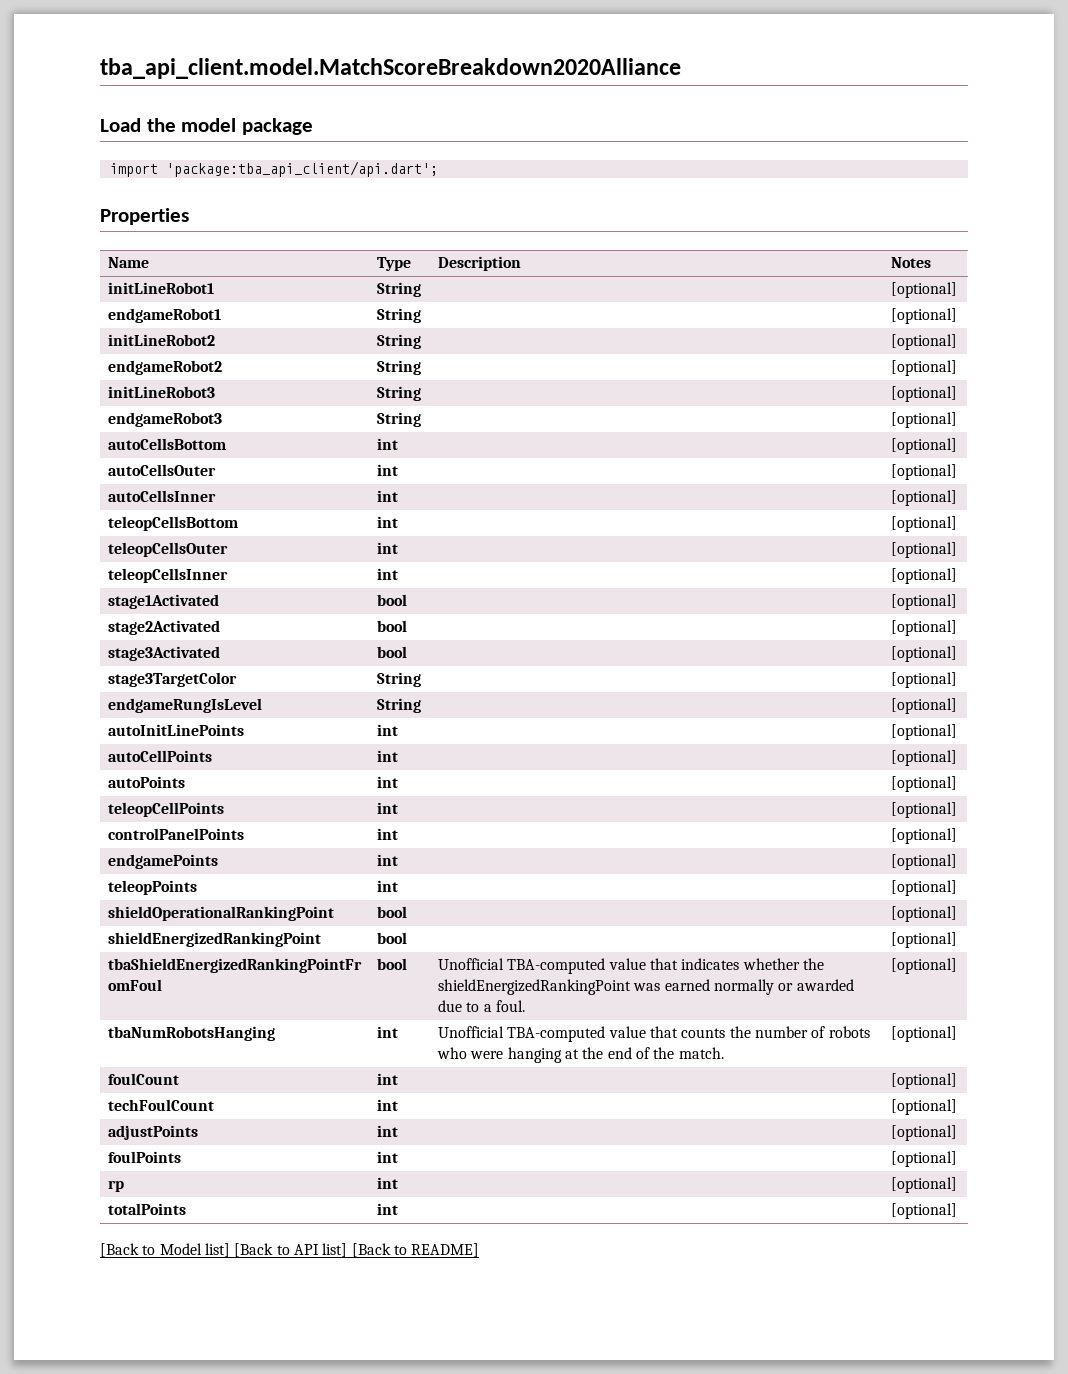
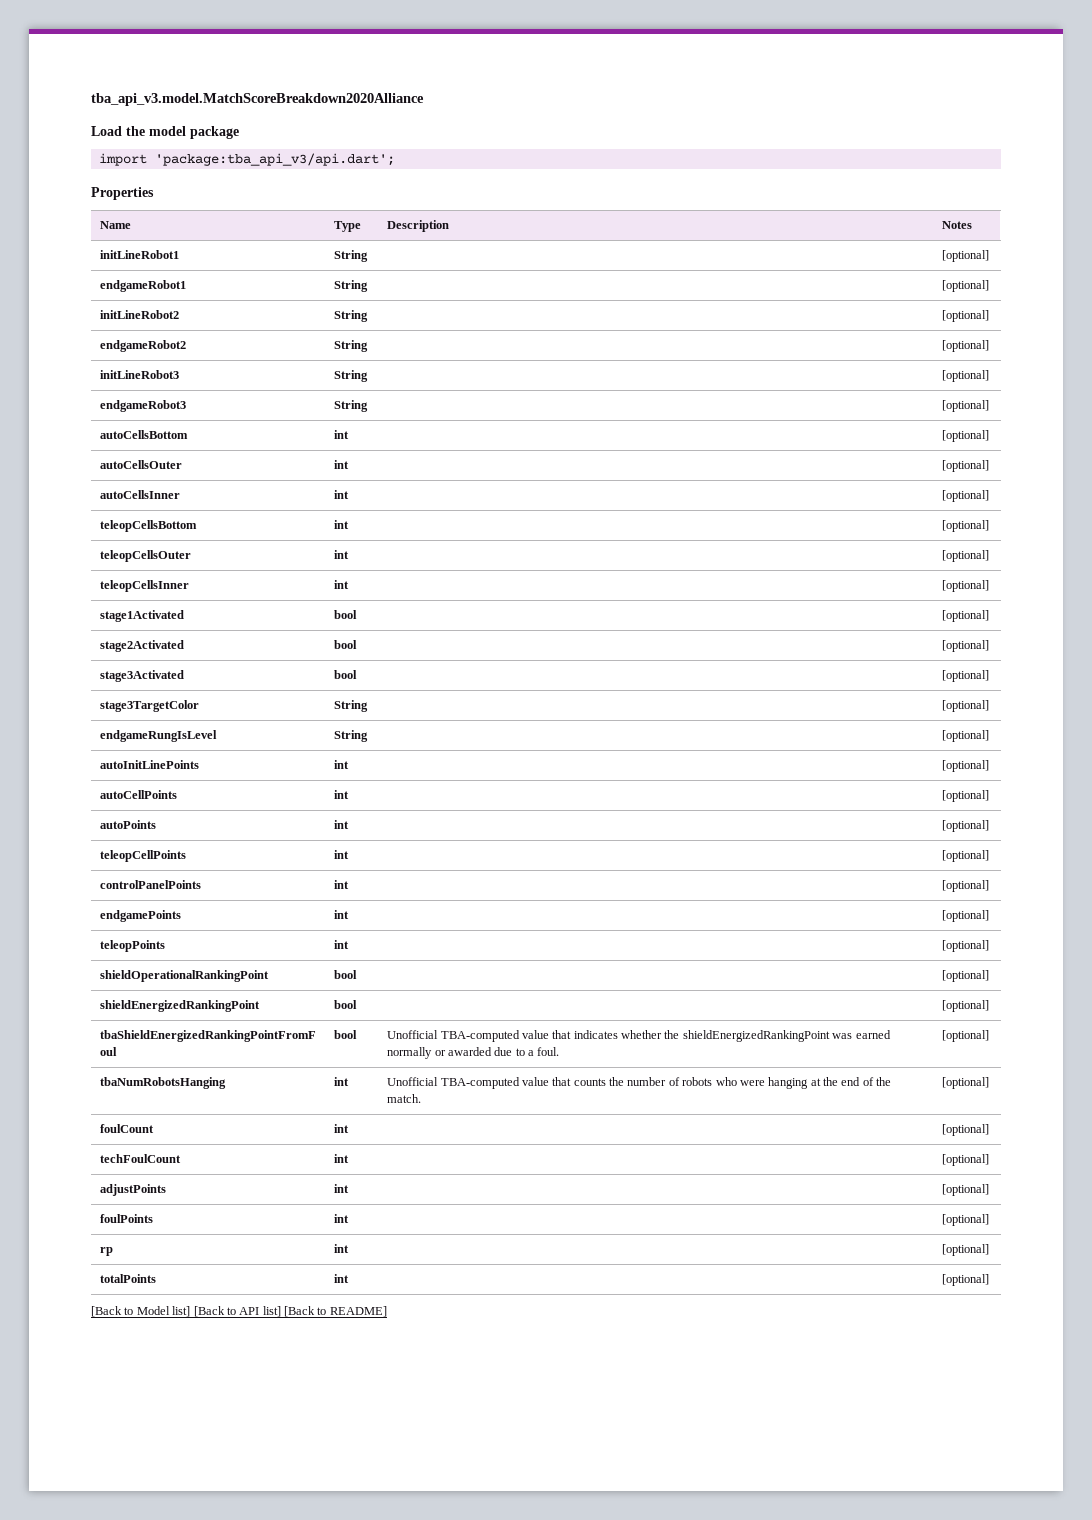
- tba_api_client.model.MatchScoreBreakdown2020Alliance
+ tba_api_v3.model.MatchScoreBreakdown2020Alliance
- import 'package:tba_api_client/api.dart';
+ import 'package:tba_api_v3/api.dart';

